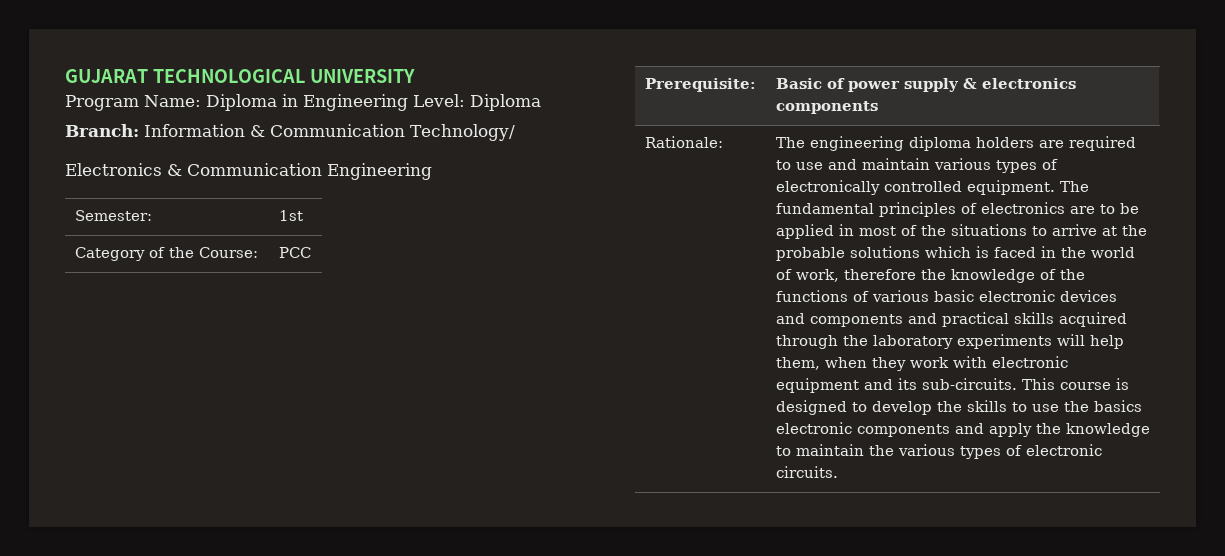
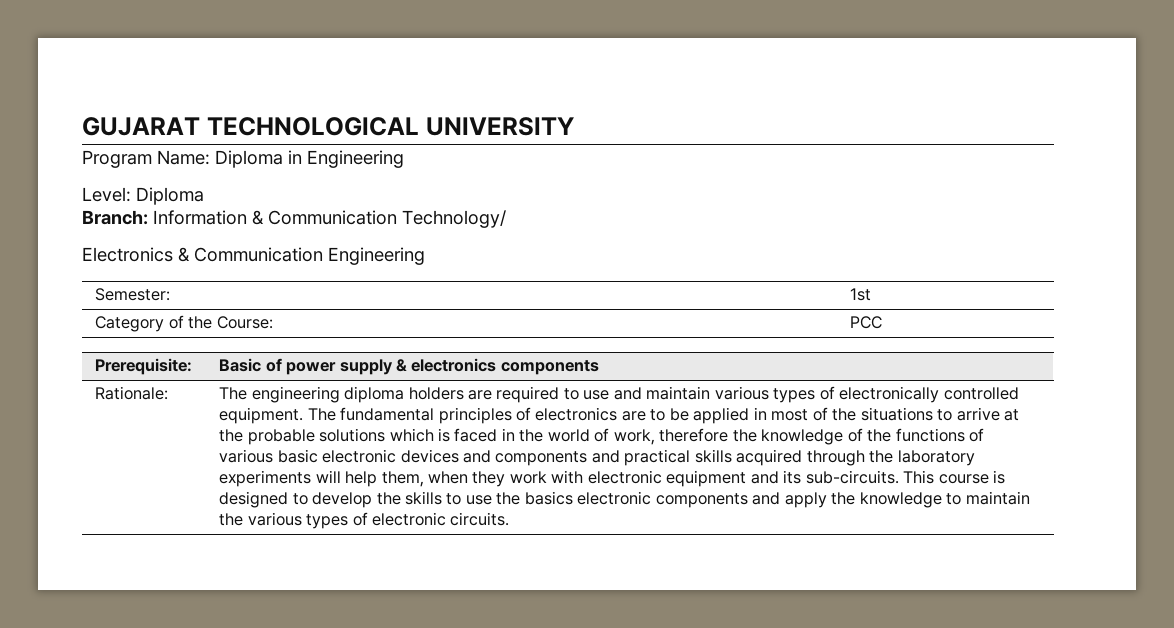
- Program Name: Diploma in Engineering Level: Diploma
+ Program Name: Diploma in Engineering
+ Level: Diploma

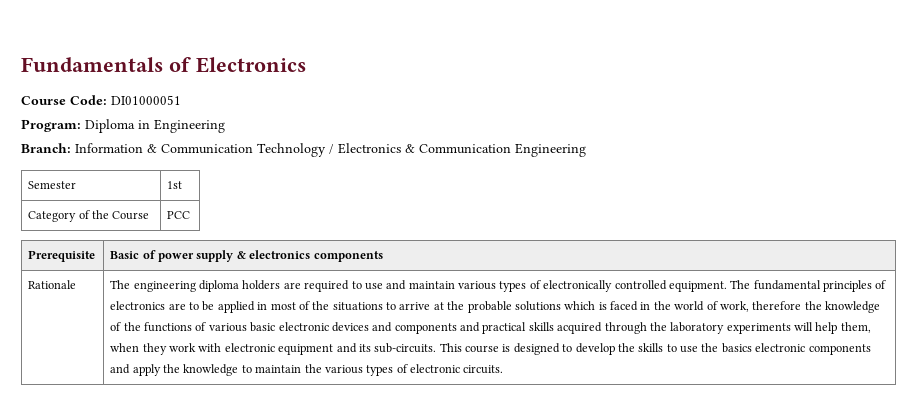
- GUJARAT TECHNOLOGICAL UNIVERSITY
- Program Name: Diploma in Engineering
+ Fundamentals of Electronics
+ Course Code: DI01000051
+ Program: Diploma in Engineering
- Level: Diploma
- Branch: Information & Communication Technology/
- Electronics & Communication Engineering
+ Branch: Information & Communication Technology / Electronics & Communication Engineering
- Semester: | 1st
+ Semester | 1st
- Category of the Course: | PCC
+ Category of the Course | PCC
- Prerequisite: | Basic of power supply & electronics components
+ Prerequisite | Basic of power supply & electronics components
- Rationale:
+ Rationale

